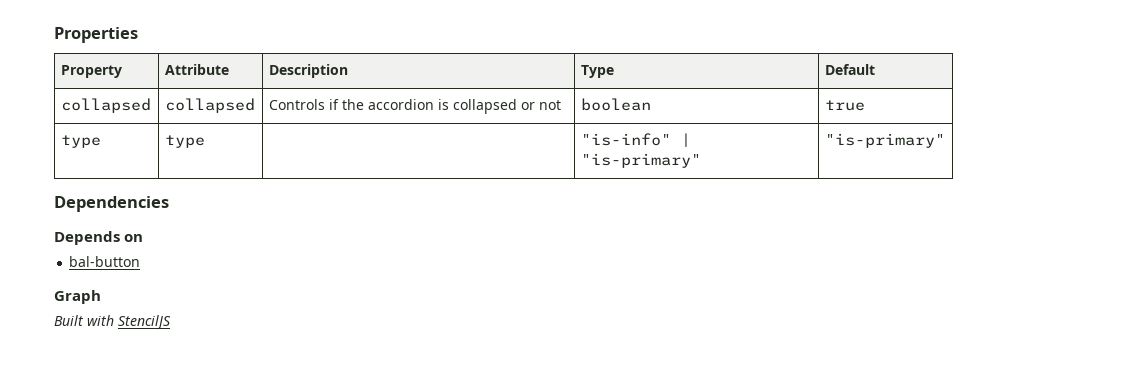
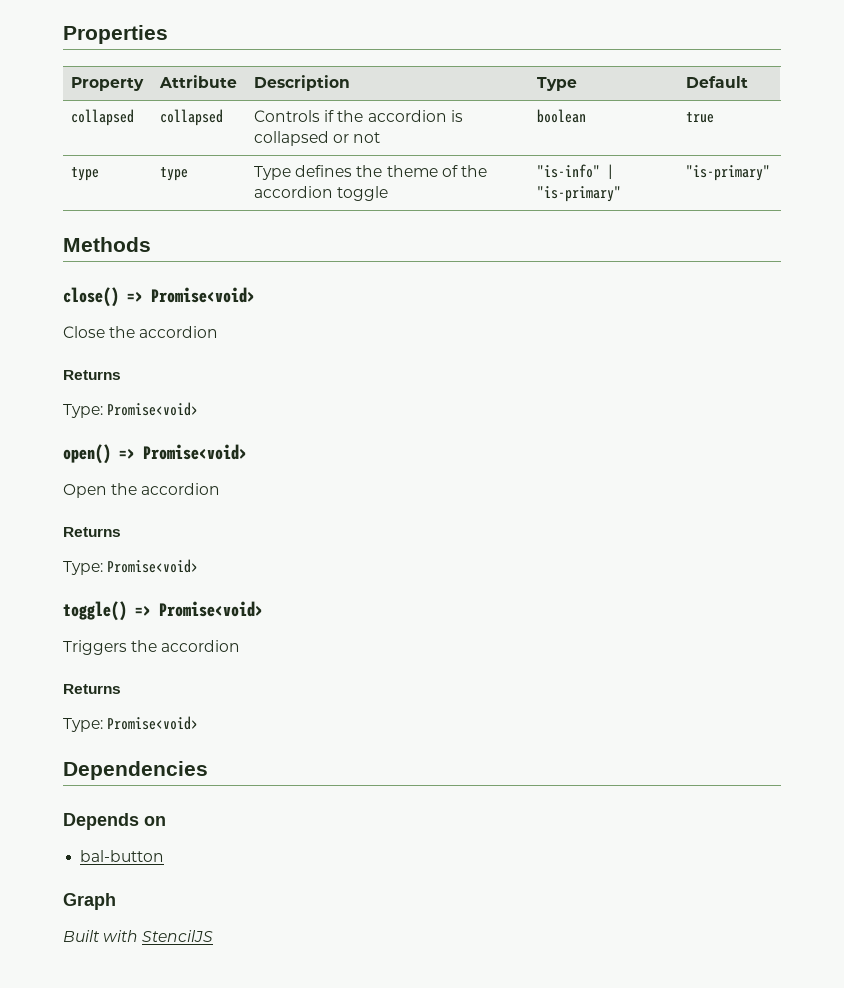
- type | type | | "is-info" | "is-primary" | "is-primary"
+ type | type | Type defines the theme of the accordion toggle | "is-info" | "is-primary" | "is-primary"
+ Methods
+ close() => Promise<void>
+ Close the accordion
+ Returns
+ Type: Promise<void>
+ open() => Promise<void>
+ Open the accordion
+ Returns
+ Type: Promise<void>
+ toggle() => Promise<void>
+ Triggers the accordion
+ Returns
+ Type: Promise<void>

